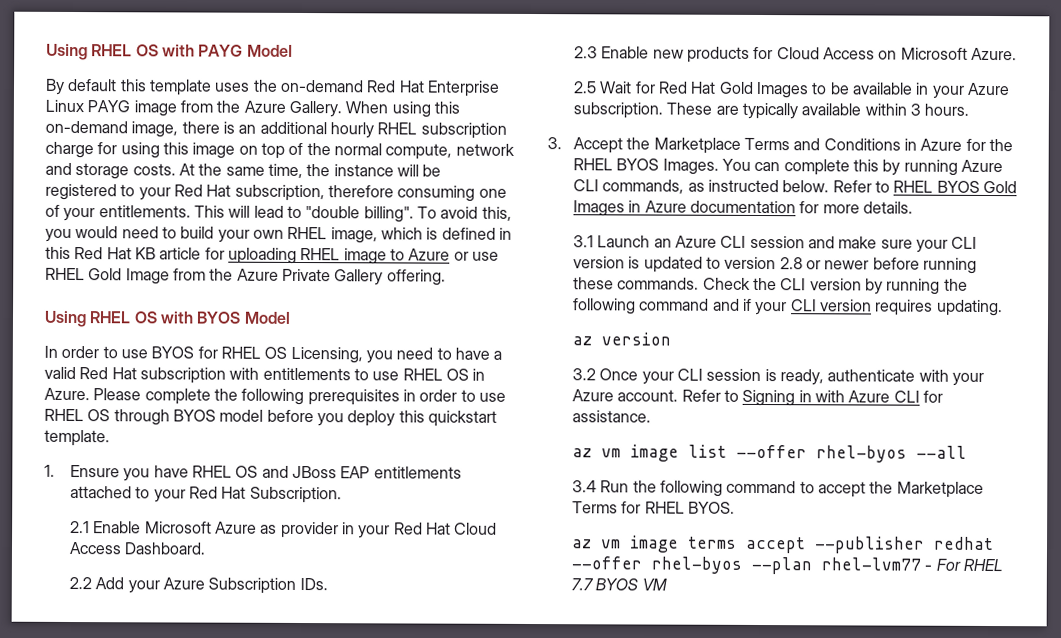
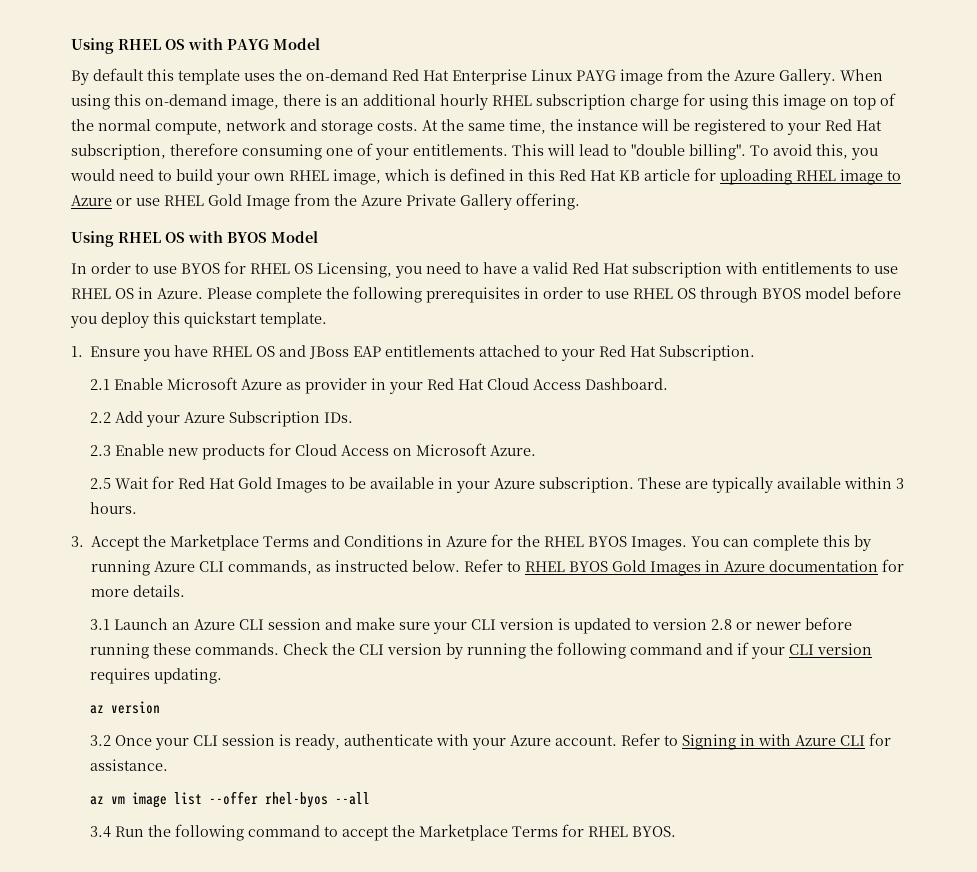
- az vm image terms accept --publisher redhat --offer rhel-byos --plan rhel-lvm77 - For RHEL 7.7 BYOS VM

